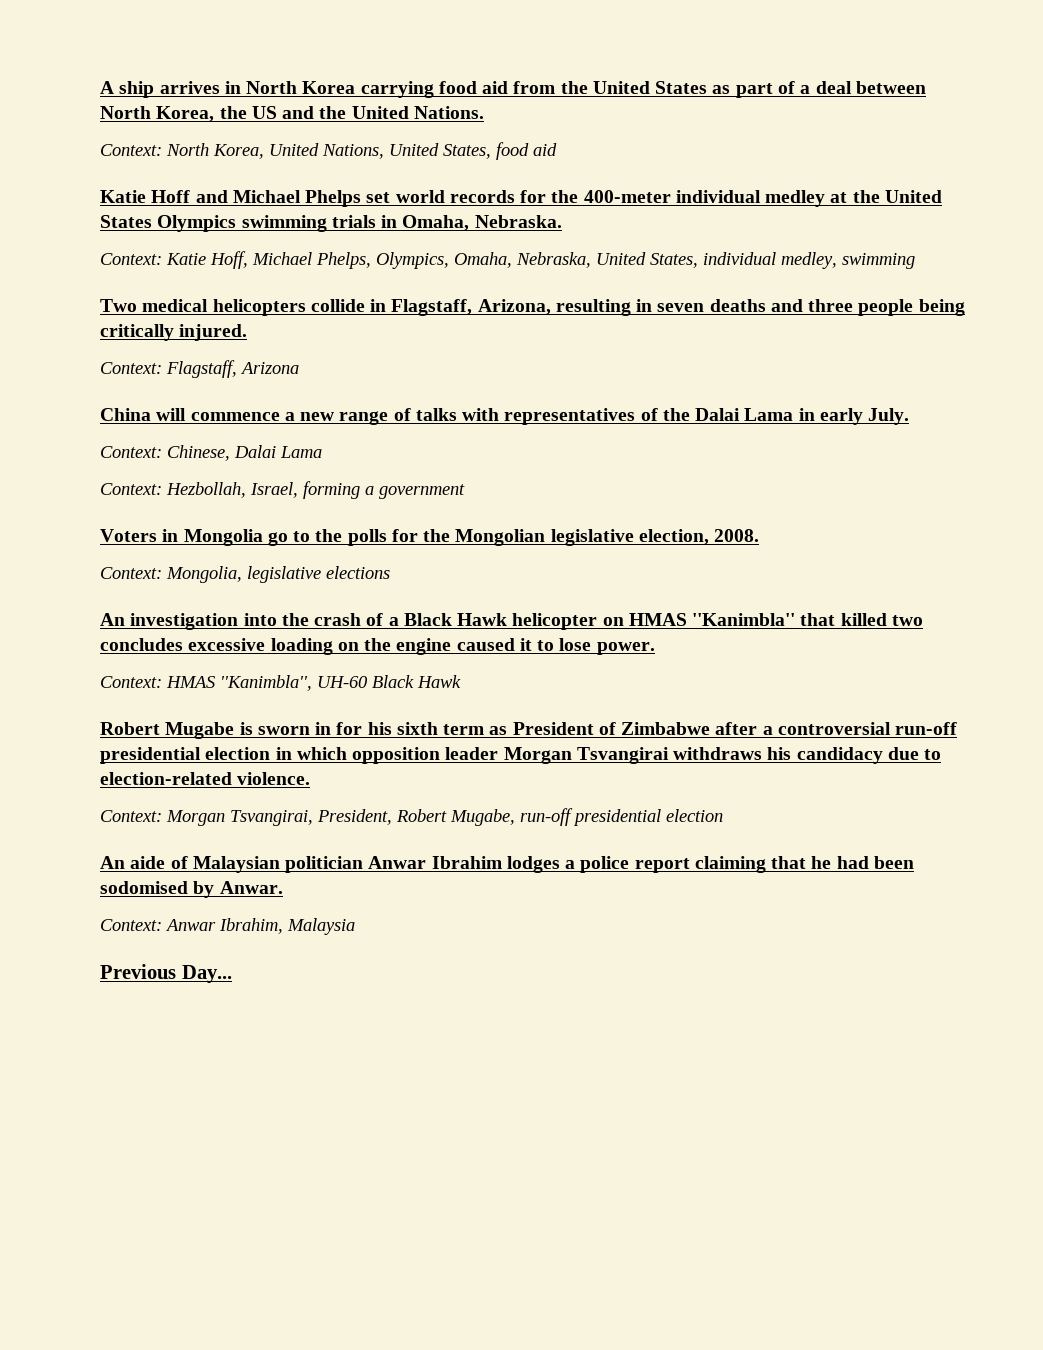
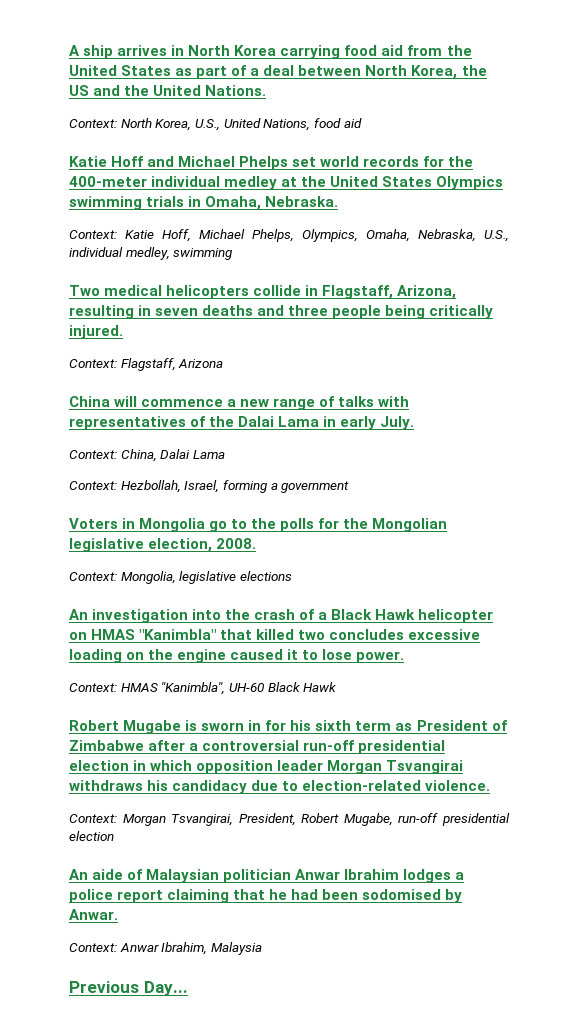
- Context: North Korea, United Nations, United States, food aid
+ Context: North Korea, U.S., United Nations, food aid
- Context: Katie Hoff, Michael Phelps, Olympics, Omaha, Nebraska, United States, individual medley, swimming
+ Context: Katie Hoff, Michael Phelps, Olympics, Omaha, Nebraska, U.S., individual medley, swimming
- Context: Chinese, Dalai Lama
+ Context: China, Dalai Lama
- An investigation into the crash of a Black Hawk helicopter on HMAS ''Kanimbla'' that killed two concludes excessive loading on the engine caused it to lose power.
+ An investigation into the crash of a Black Hawk helicopter on HMAS "Kanimbla" that killed two concludes excessive loading on the engine caused it to lose power.

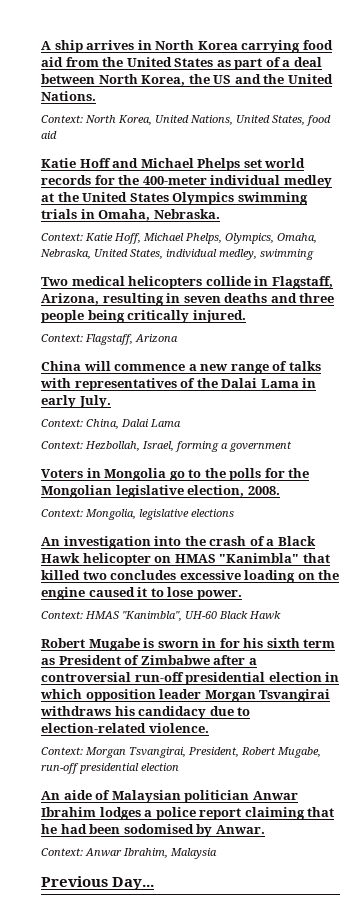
- Context: North Korea, U.S., United Nations, food aid
+ Context: North Korea, United Nations, United States, food aid
- Context: Katie Hoff, Michael Phelps, Olympics, Omaha, Nebraska, U.S., individual medley, swimming
+ Context: Katie Hoff, Michael Phelps, Olympics, Omaha, Nebraska, United States, individual medley, swimming

